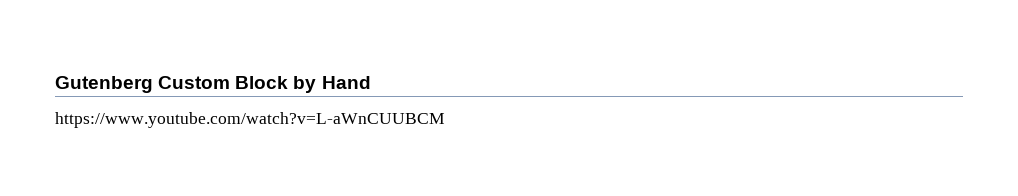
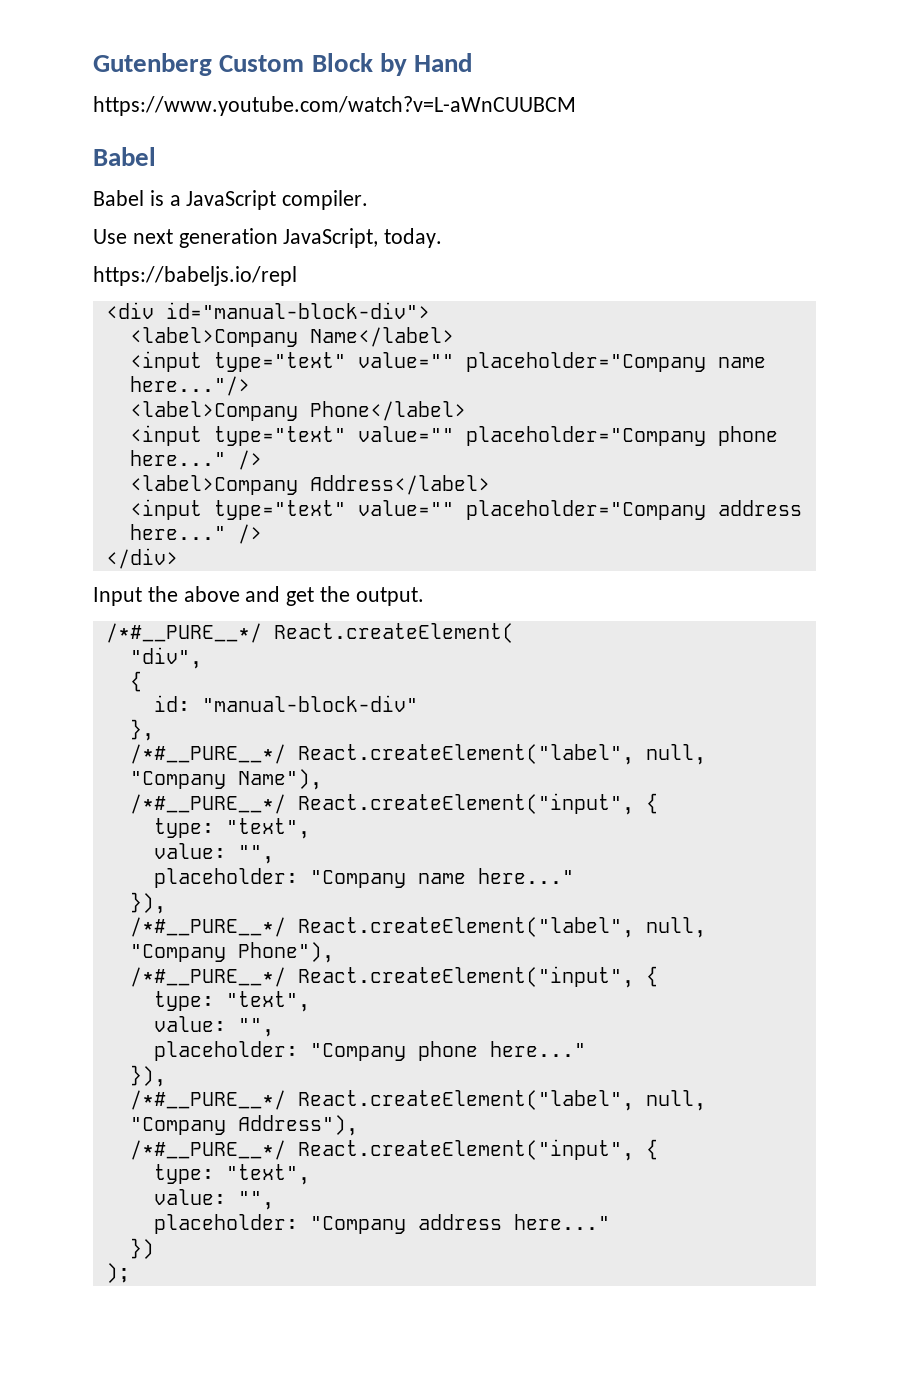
  https://www.youtube.com/watch?v=L-aWnCUUBCM
+ Babel
+ Babel is a JavaScript compiler.
+ Use next generation JavaScript, today.
+ https://babeljs.io/repl
+ <div id="manual-block-div">
+ <label>Company Name</label>
+ <input type="text" value="" placeholder="Company name here..."/>
+ <label>Company Phone</label>
+ <input type="text" value="" placeholder="Company phone here..." />
+ <label>Company Address</label>
+ <input type="text" value="" placeholder="Company address here..." />
+ </div>
+ Input the above and get the output.
+ /*#__PURE__*/ React.createElement(
+ "div",
+ {
+ id: "manual-block-div"
+ },
+ /*#__PURE__*/ React.createElement("label", null, "Company Name"),
+ /*#__PURE__*/ React.createElement("input", {
+ type: "text",
+ value: "",
+ placeholder: "Company name here..."
+ }),
+ /*#__PURE__*/ React.createElement("label", null, "Company Phone"),
+ /*#__PURE__*/ React.createElement("input", {
+ type: "text",
+ value: "",
+ placeholder: "Company phone here..."
+ }),
+ /*#__PURE__*/ React.createElement("label", null, "Company Address"),
+ /*#__PURE__*/ React.createElement("input", {
+ type: "text",
+ value: "",
+ placeholder: "Company address here..."
+ })
+ );

